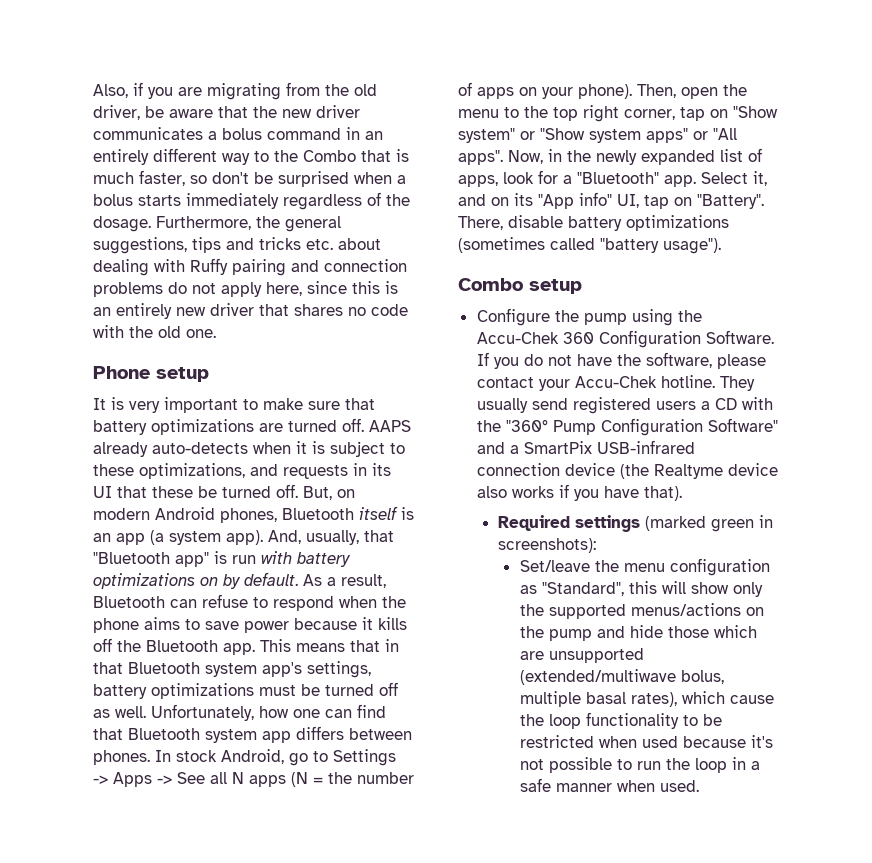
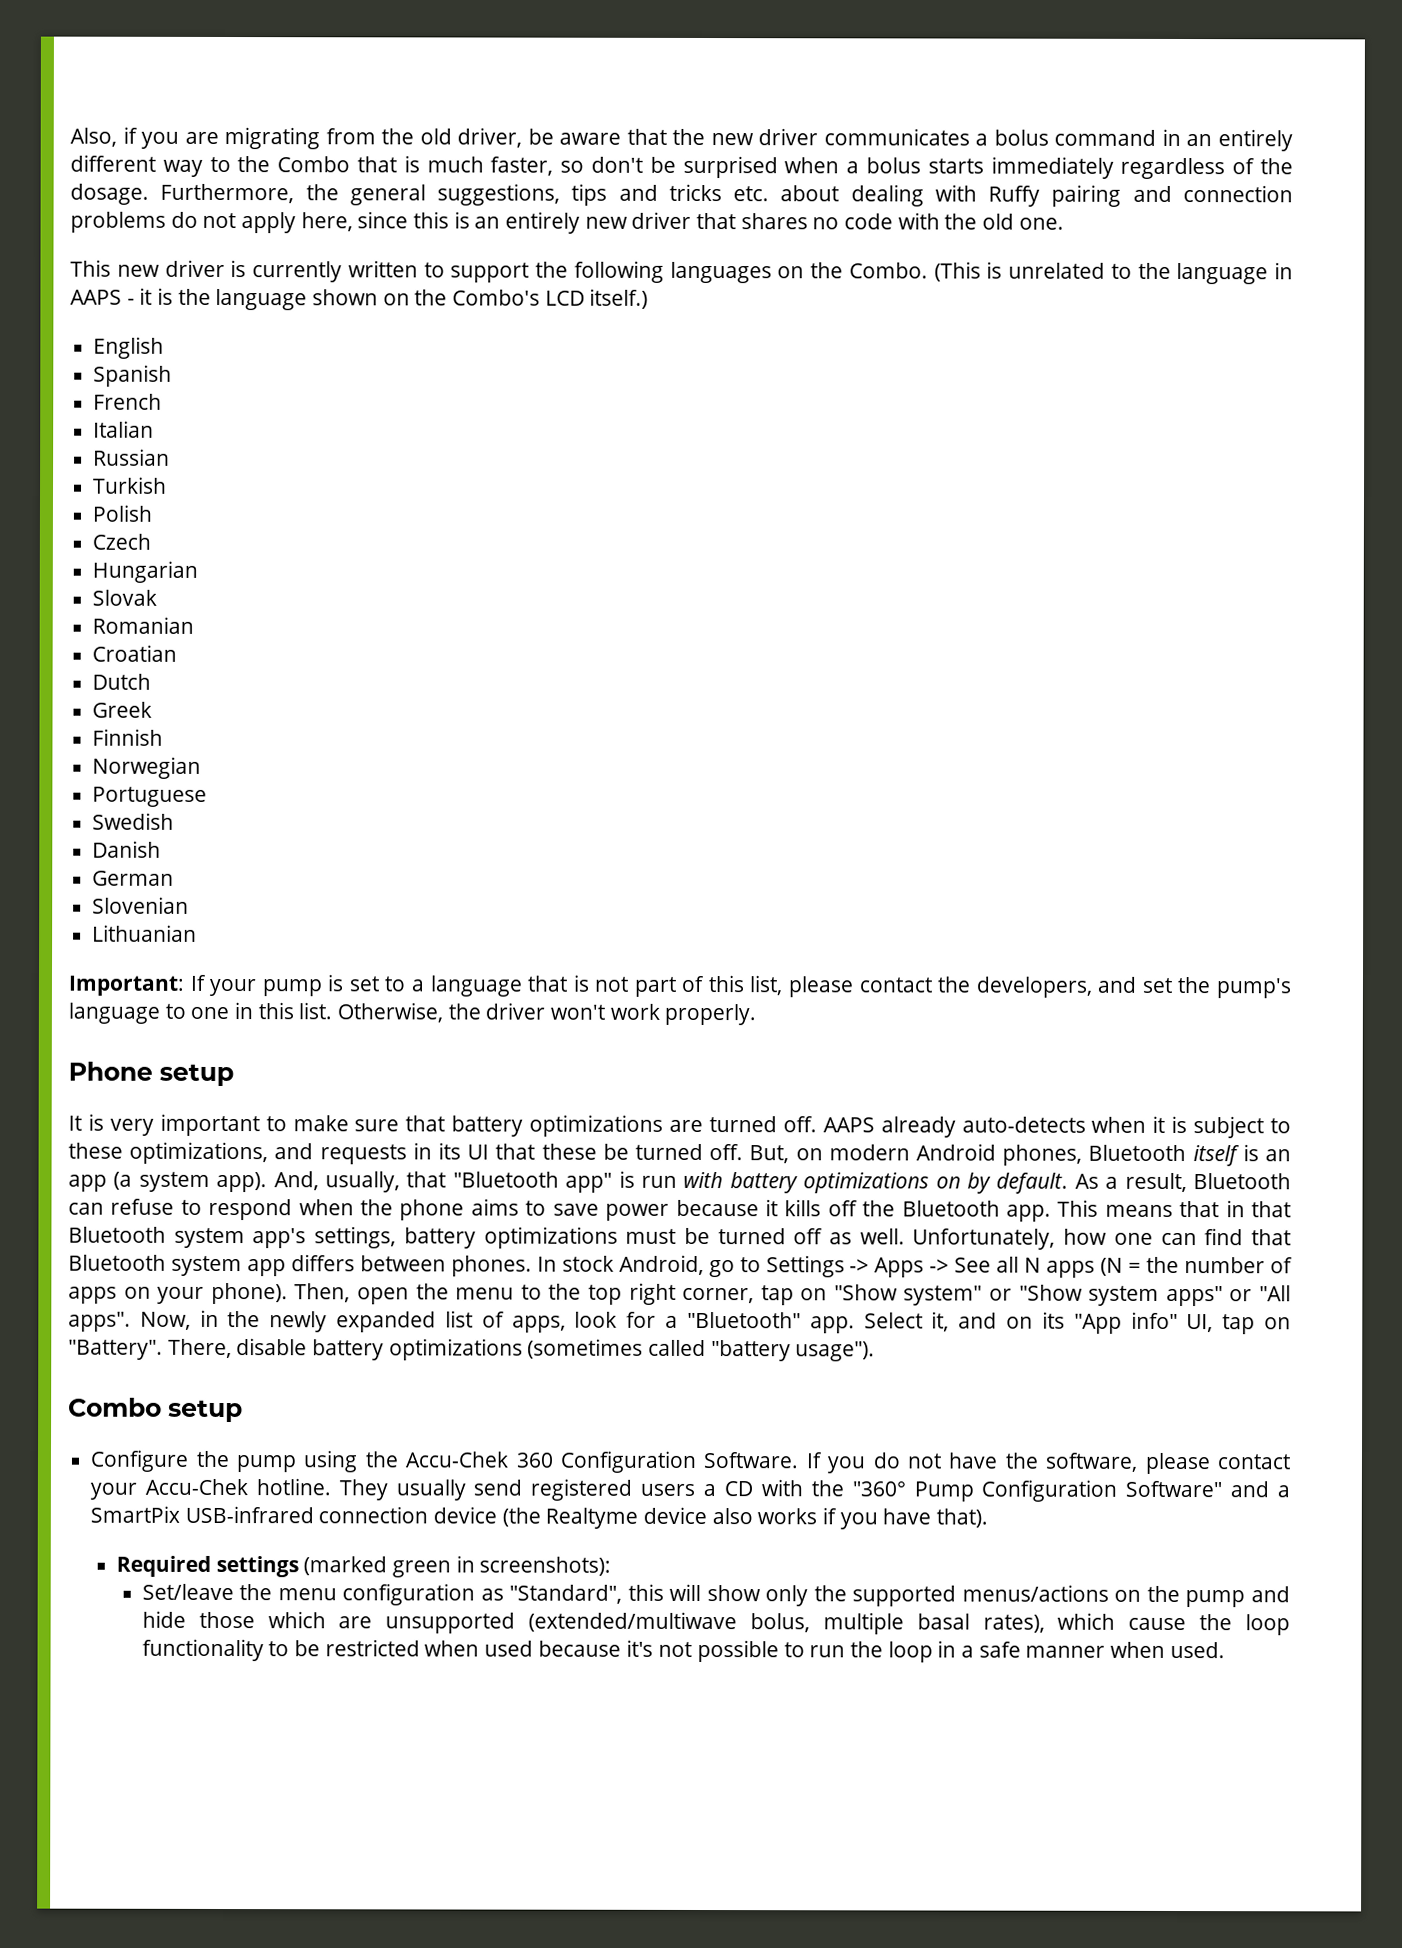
+ This new driver is currently written to support the following languages on the Combo. (This is unrelated to the language in AAPS - it is the language shown on the Combo's LCD itself.)
+ English
+ Spanish
+ French
+ Italian
+ Russian
+ Turkish
+ Polish
+ Czech
+ Hungarian
+ Slovak
+ Romanian
+ Croatian
+ Dutch
+ Greek
+ Finnish
+ Norwegian
+ Portuguese
+ Swedish
+ Danish
+ German
+ Slovenian
+ Lithuanian
+ Important: If your pump is set to a language that is not part of this list, please contact the developers, and set the pump's language to one in this list. Otherwise, the driver won't work properly.

